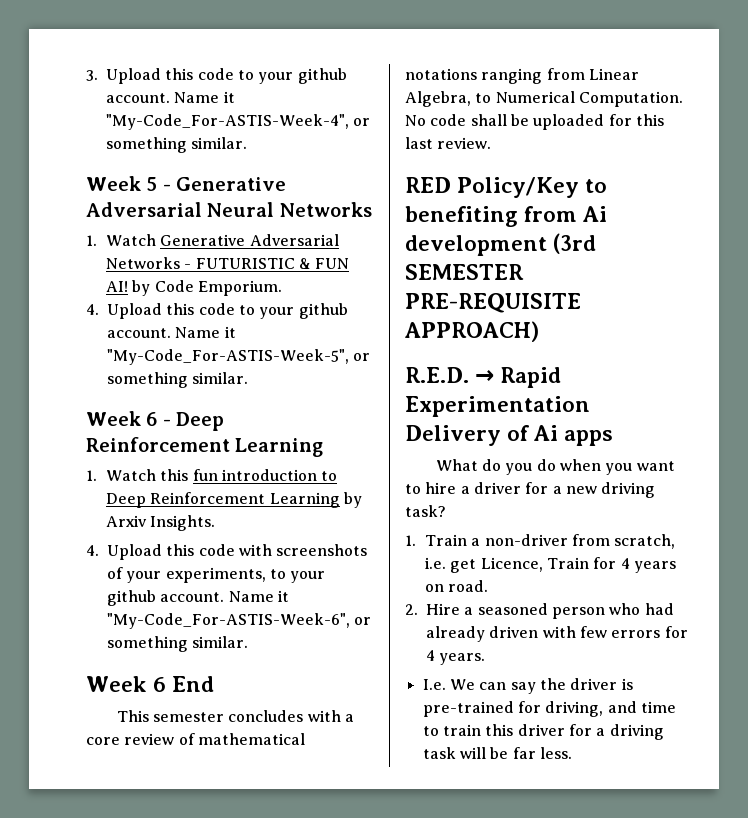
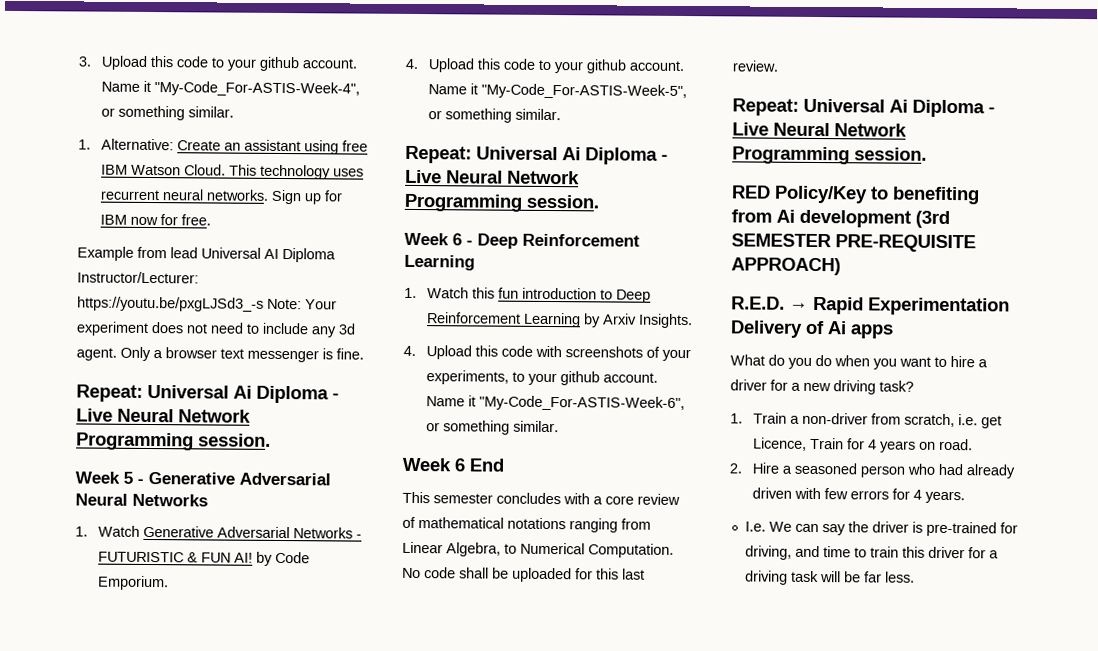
+ 1. Alternative: Create an assistant using free IBM Watson Cloud. This technology uses recurrent neural networks. Sign up for IBM now for free.
+ Example from lead Universal AI Diploma Instructor/Lecturer: https://youtu.be/pxgLJSd3_-s Note: Your experiment does not need to include any 3d agent. Only a browser text messenger is fine.
+ Repeat: Universal Ai Diploma - Live Neural Network Programming session.
  Name it "My-Code_For-ASTIS-Week-5", or something similar.
+ Repeat: Universal Ai Diploma - Live Neural Network Programming session.
  No code shall be uploaded for this last review.
+ Repeat: Universal Ai Diploma - Live Neural Network Programming session.

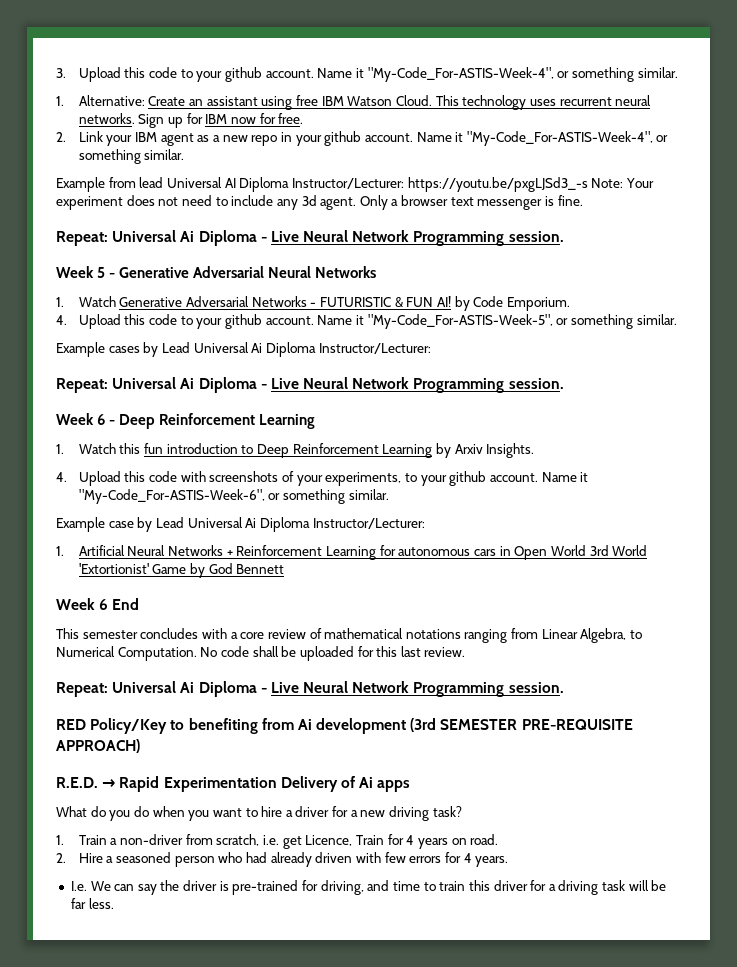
+ 2. Link your IBM agent as a new repo in your github account. Name it "My-Code_For-ASTIS-Week-4", or something similar.
+ Example cases by Lead Universal Ai Diploma Instructor/Lecturer:
+ Example case by Lead Universal Ai Diploma Instructor/Lecturer:
+ 1. Artificial Neural Networks + Reinforcement Learning for autonomous cars in Open World 3rd World 'Extortionist' Game by God Bennett

